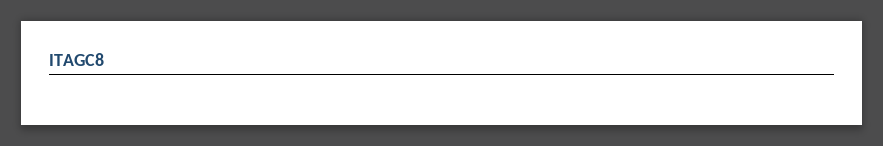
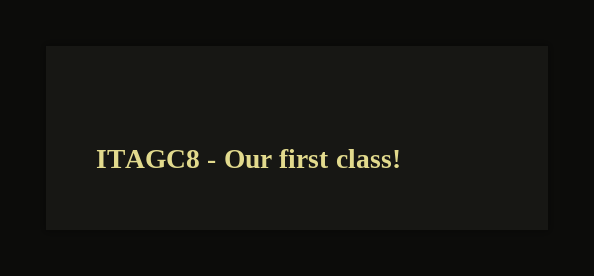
- ITAGC8
+ ITAGC8 - Our first class!

